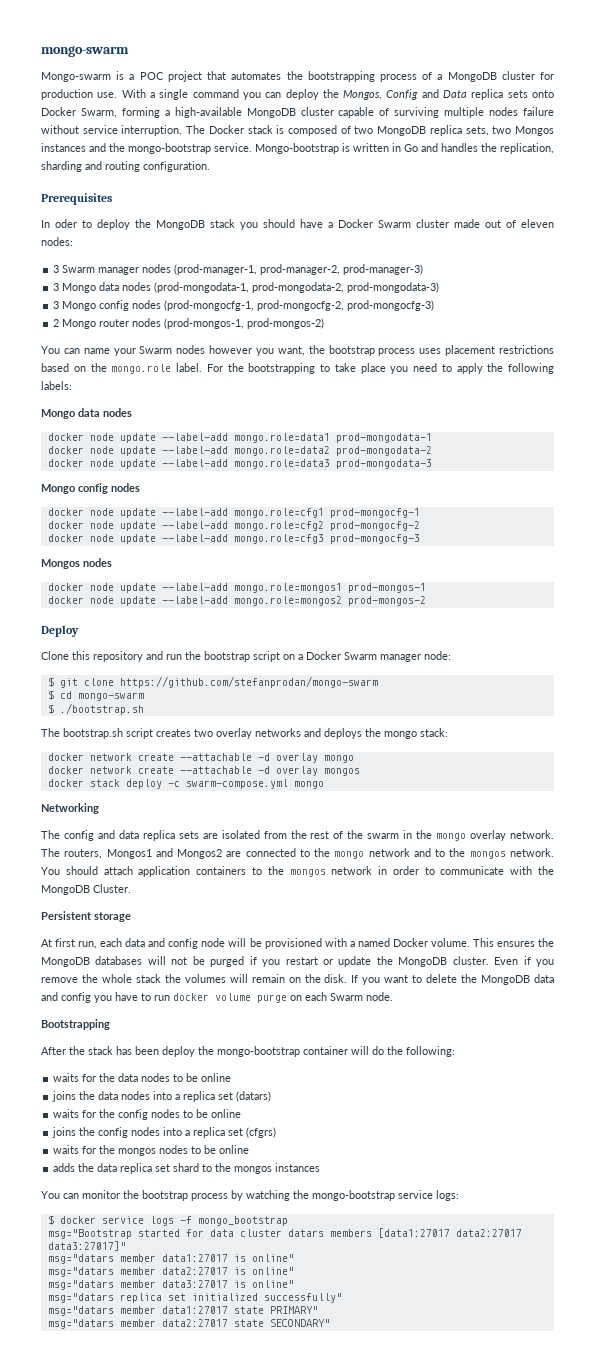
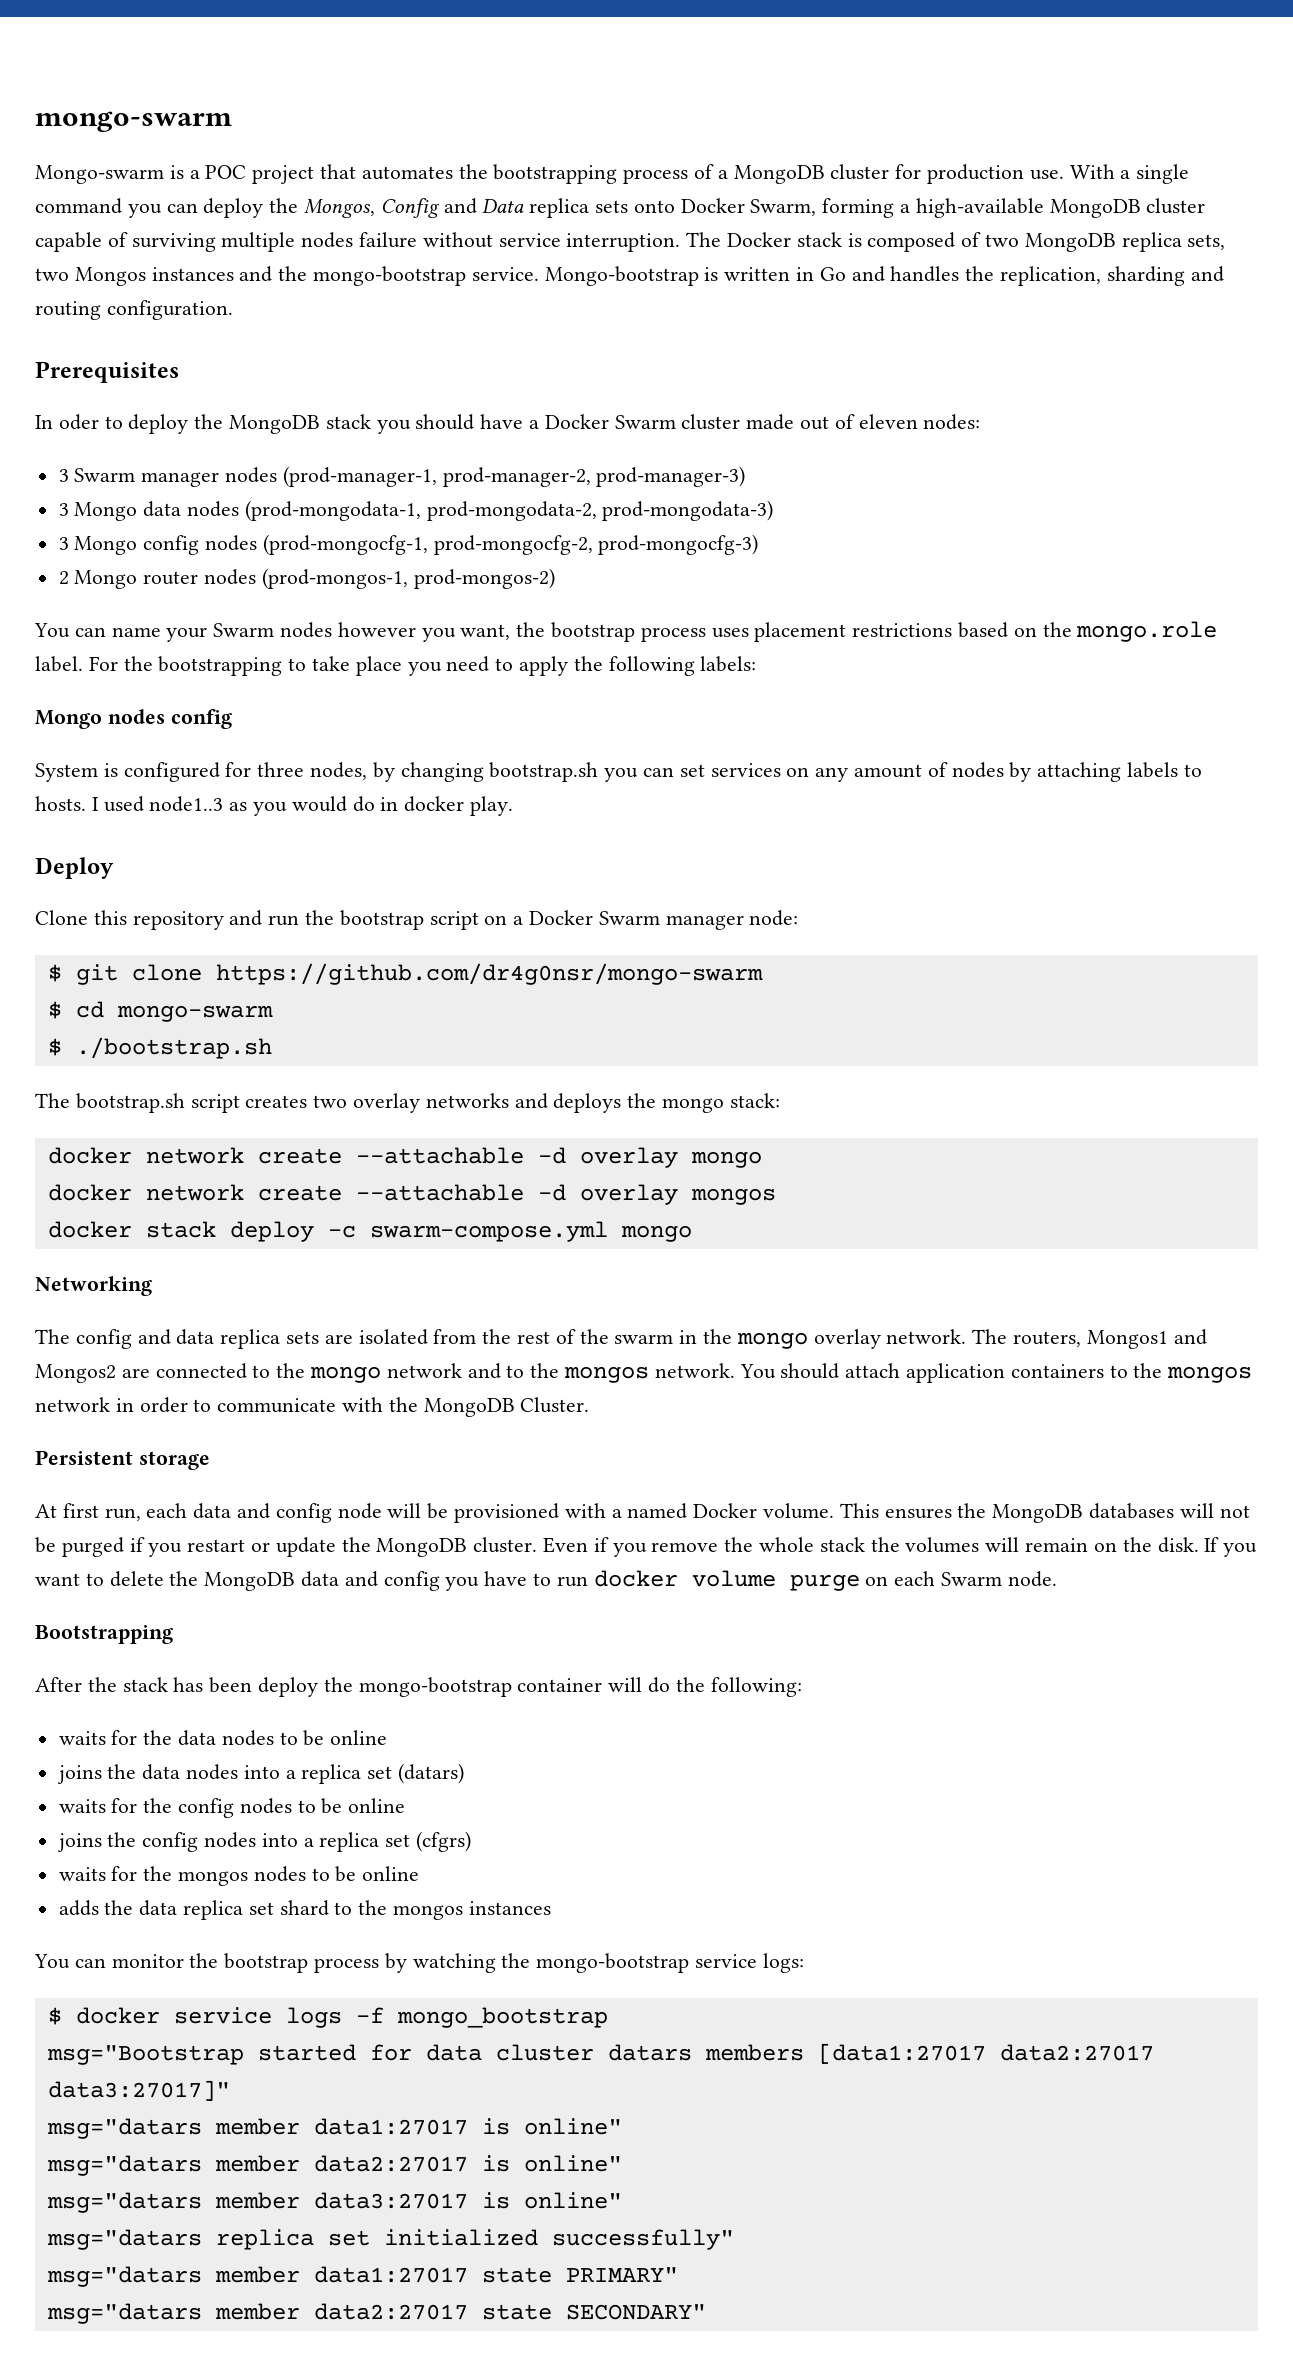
  For the bootstrapping to take place you need to apply the following labels:
- Mongo data nodes
- docker node update --label-add mongo.role=data1 prod-mongodata-1
- docker node update --label-add mongo.role=data2 prod-mongodata-2
- docker node update --label-add mongo.role=data3 prod-mongodata-3
- Mongo config nodes
- docker node update --label-add mongo.role=cfg1 prod-mongocfg-1
- docker node update --label-add mongo.role=cfg2 prod-mongocfg-2
- docker node update --label-add mongo.role=cfg3 prod-mongocfg-3
- Mongos nodes
- docker node update --label-add mongo.role=mongos1 prod-mongos-1
- docker node update --label-add mongo.role=mongos2 prod-mongos-2
+ Mongo nodes config
+ System is configured for three nodes, by changing bootstrap.sh you can set services on any amount of nodes by attaching labels to hosts. I used node1..3 as you would do in docker play.
- $ git clone https://github.com/stefanprodan/mongo-swarm
+ $ git clone https://github.com/dr4g0nsr/mongo-swarm

